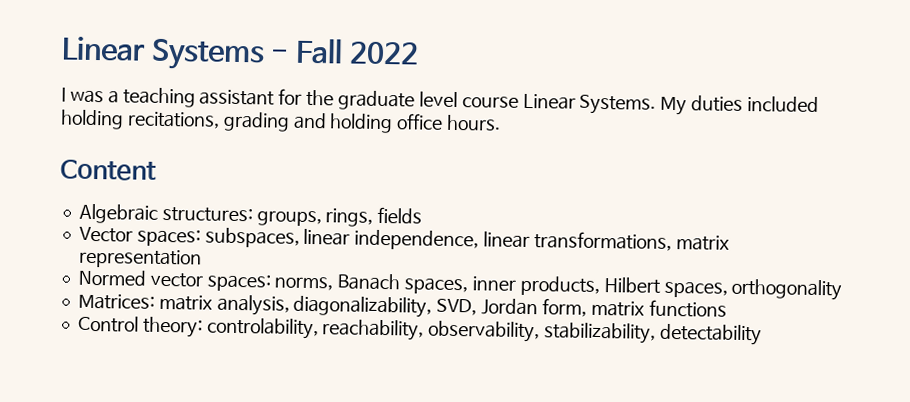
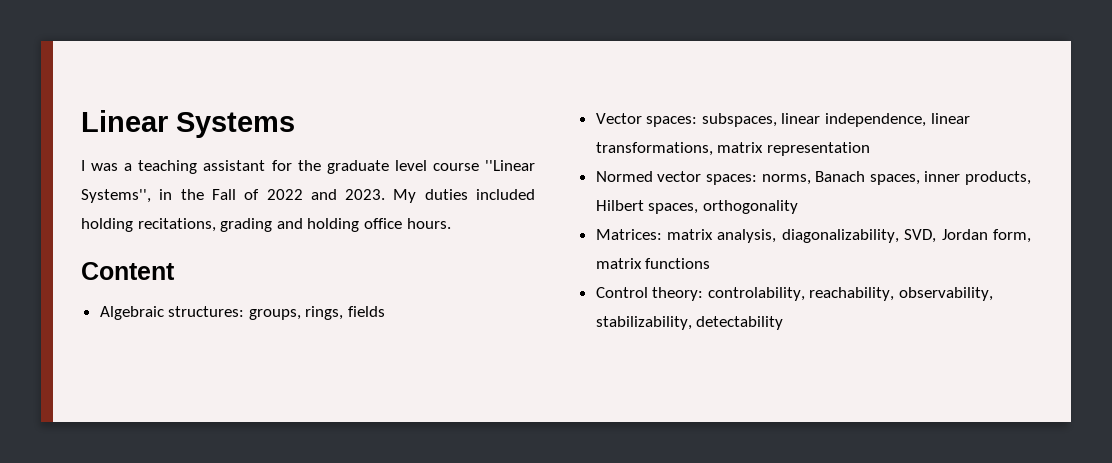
- Linear Systems - Fall 2022
+ Linear Systems
- I was a teaching assistant for the graduate level course Linear Systems.
+ I was a teaching assistant for the graduate level course ''Linear Systems'', in the Fall of 2022 and 2023.

